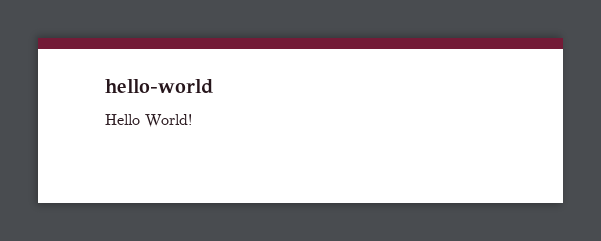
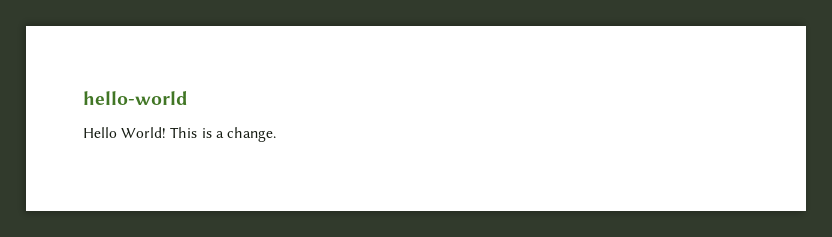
+ This is a change.

